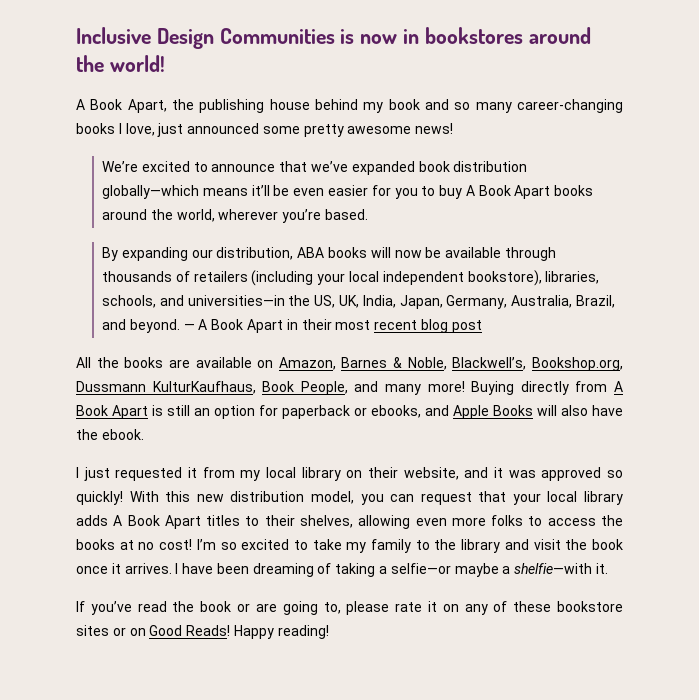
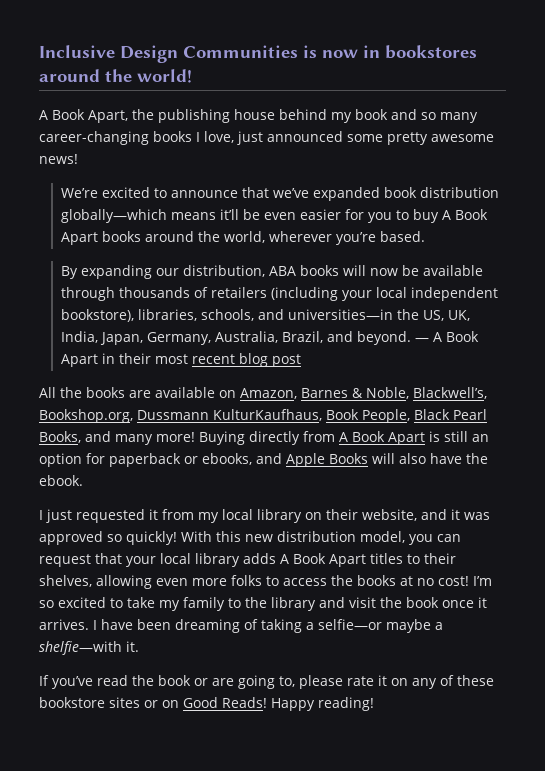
- All the books are available on Amazon, Barnes & Noble, Blackwell’s, Bookshop.org, Dussmann KulturKaufhaus, Book People, and many more!
+ All the books are available on Amazon, Barnes & Noble, Blackwell’s, Bookshop.org, Dussmann KulturKaufhaus, Book People, Black Pearl Books, and many more!

